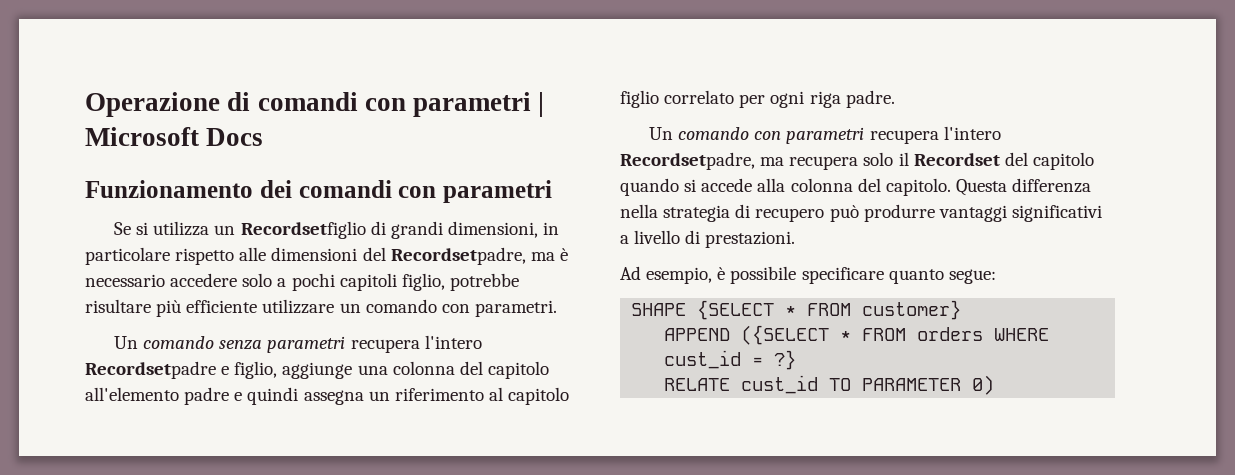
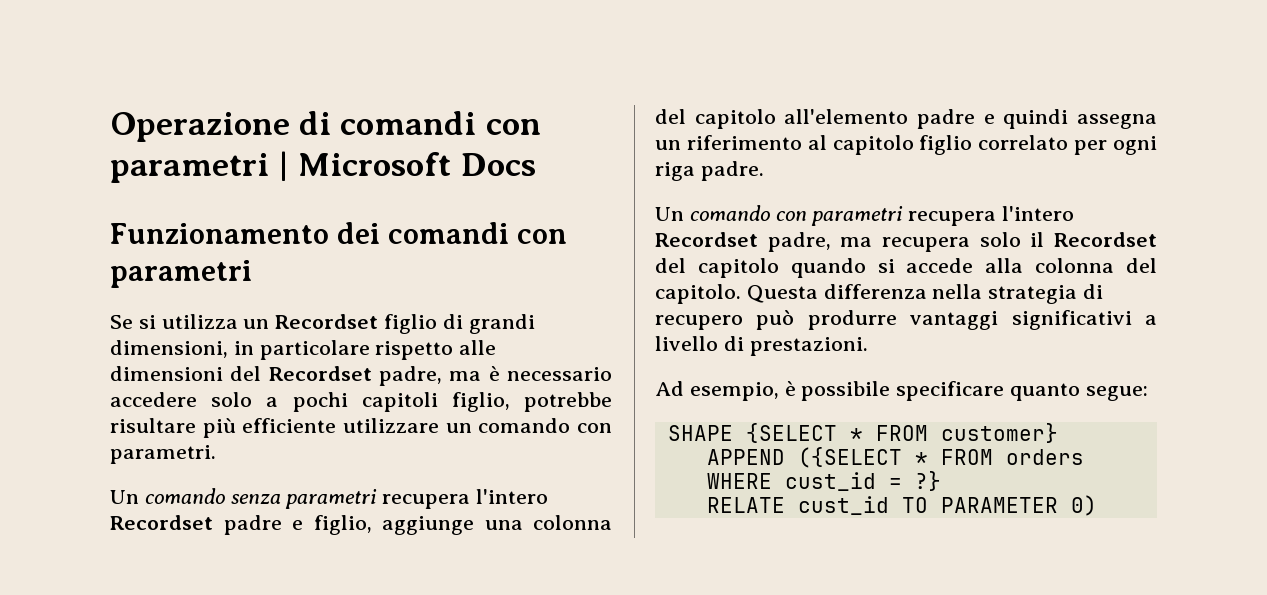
- Se si utilizza un Recordsetfiglio di grandi dimensioni, in particolare rispetto alle dimensioni del Recordsetpadre, ma è necessario accedere solo a pochi capitoli figlio, potrebbe risultare più efficiente utilizzare un comando con parametri.
+ Se si utilizza un Recordset figlio di grandi dimensioni, in particolare rispetto alle dimensioni del Recordset padre, ma è necessario accedere solo a pochi capitoli figlio, potrebbe risultare più efficiente utilizzare un comando con parametri.
- Un comando senza parametri recupera l'intero Recordsetpadre e figlio, aggiunge una colonna del capitolo all'elemento padre e quindi assegna un riferimento al capitolo figlio correlato per ogni riga padre.
+ Un comando senza parametri recupera l'intero Recordset padre e figlio, aggiunge una colonna del capitolo all'elemento padre e quindi assegna un riferimento al capitolo figlio correlato per ogni riga padre.
- Un comando con parametri recupera l'intero Recordsetpadre, ma recupera solo il Recordset del capitolo quando si accede alla colonna del capitolo.
+ Un comando con parametri recupera l'intero Recordset padre, ma recupera solo il Recordset del capitolo quando si accede alla colonna del capitolo.

